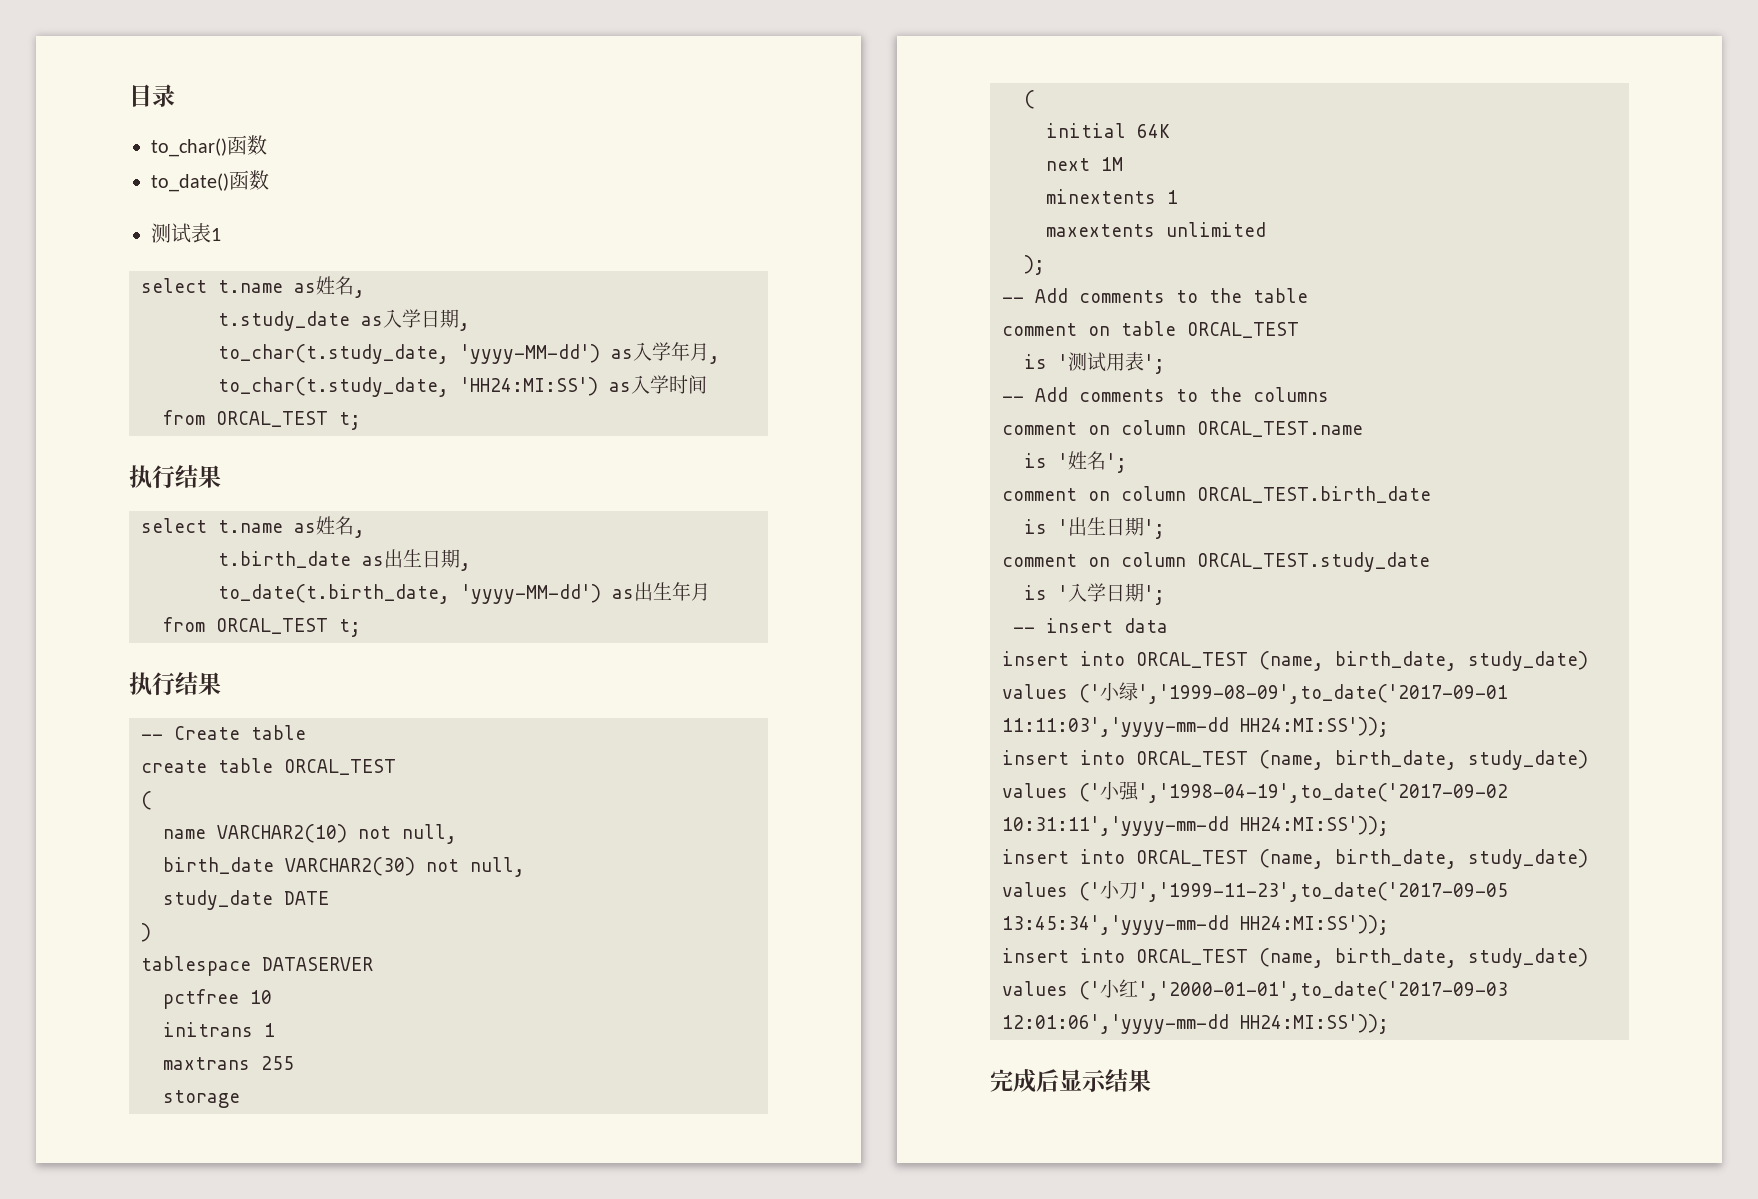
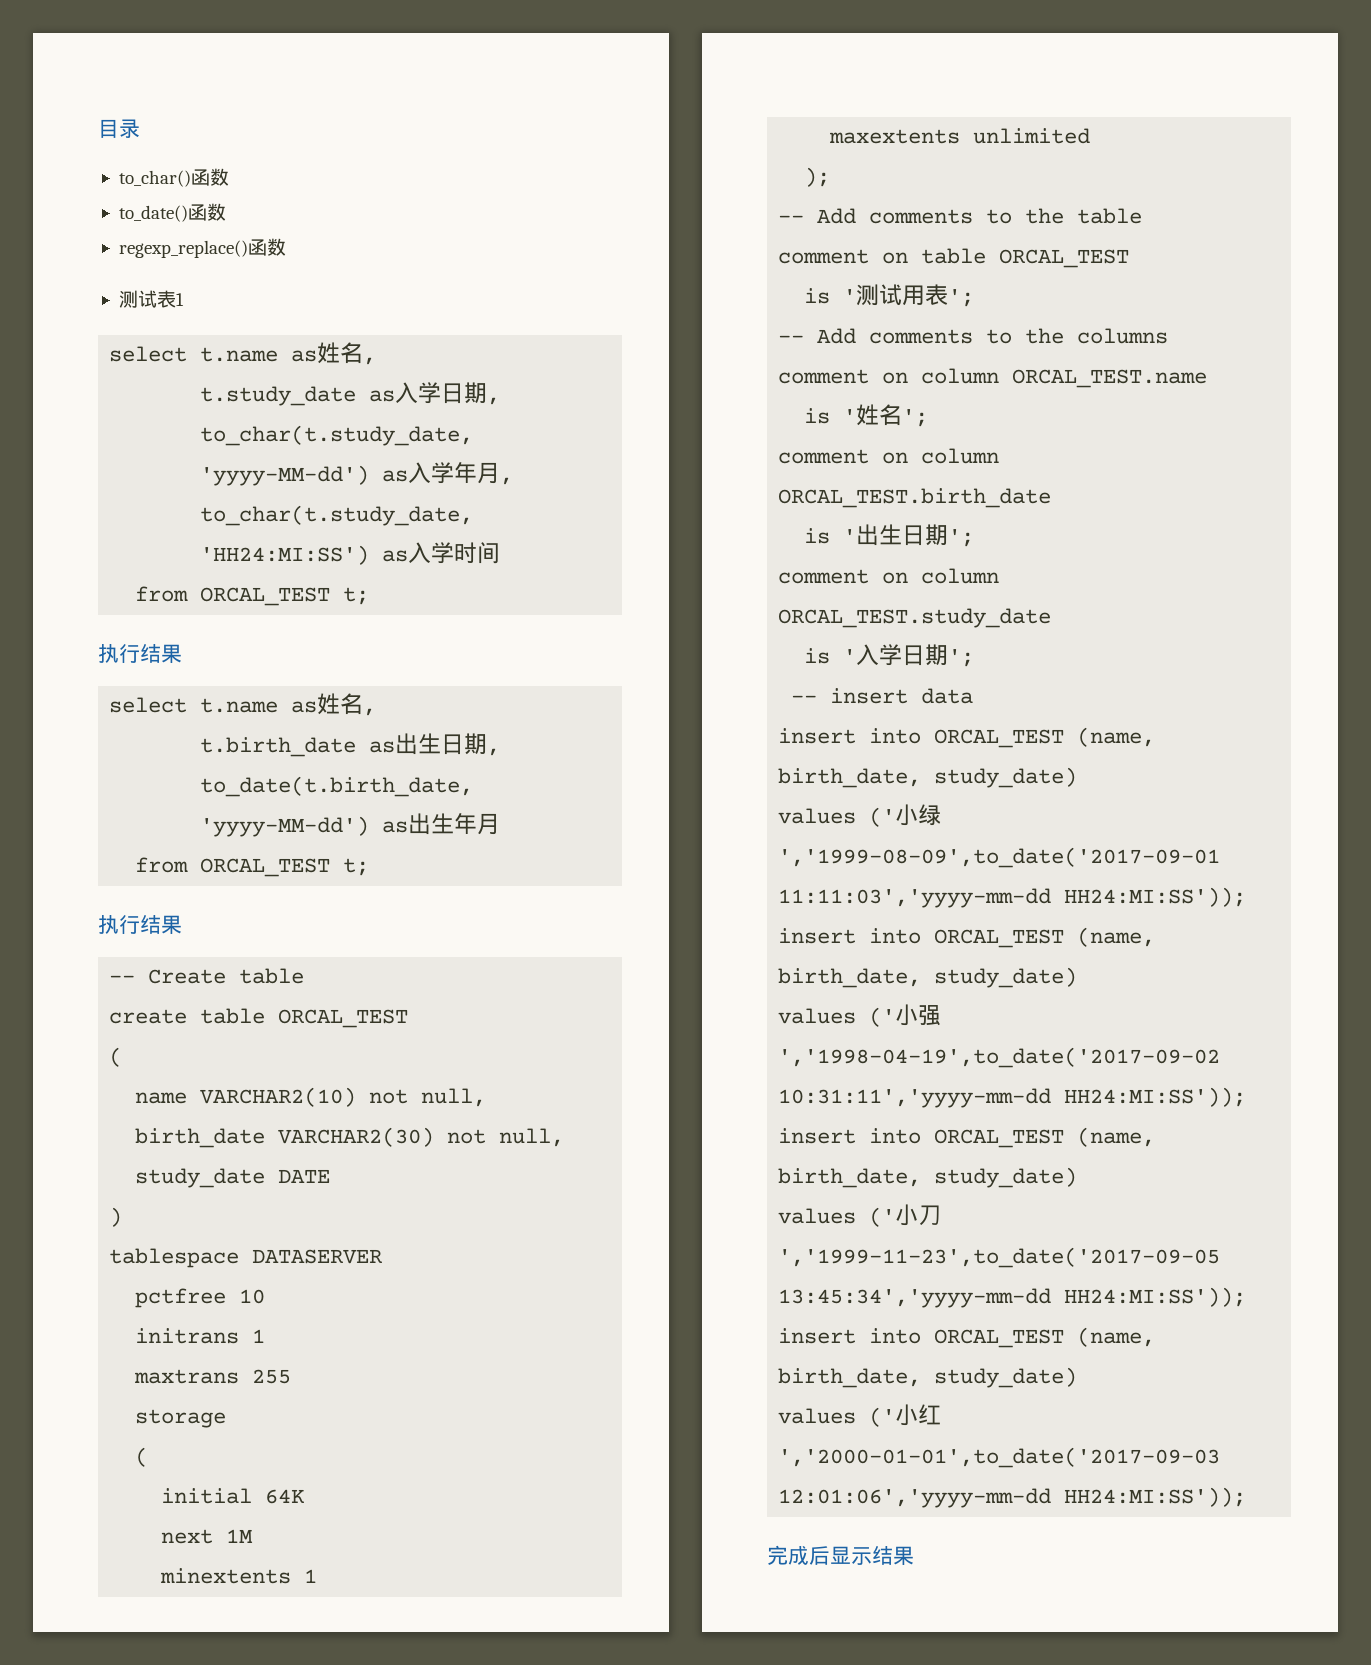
+ regexp_replace()函数

